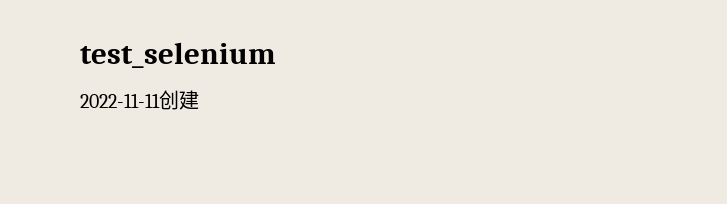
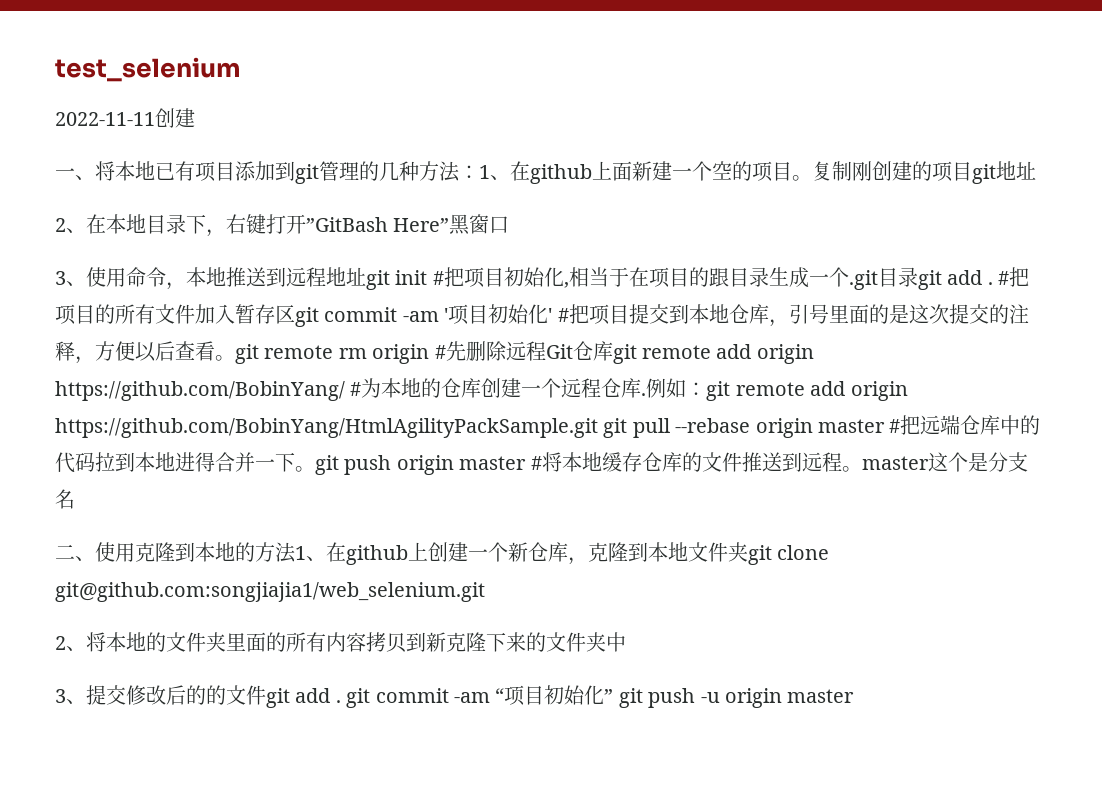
+ 一、将本地已有项目添加到git管理的几种方法：1、在github上面新建一个空的项目。复制刚创建的项目git地址
+ 2、在本地目录下，右键打开”GitBash Here”黑窗口
+ 3、使用命令，本地推送到远程地址git init #把项目初始化,相当于在项目的跟目录生成一个.git目录git add . #把项目的所有文件加入暂存区git commit -am '项目初始化' #把项目提交到本地仓库，引号里面的是这次提交的注释，方便以后查看。git remote rm origin #先删除远程Git仓库git remote add origin https://github.com/BobinYang/ #为本地的仓库创建一个远程仓库.例如：git remote add origin https://github.com/BobinYang/HtmlAgilityPackSample.git git pull --rebase origin master #把远端仓库中的代码拉到本地进得合并一下。git push origin master #将本地缓存仓库的文件推送到远程。master这个是分支名
+ 二、使用克隆到本地的方法1、在github上创建一个新仓库，克隆到本地文件夹git clone git@github.com:songjiajia1/web_selenium.git
+ 2、将本地的文件夹里面的所有内容拷贝到新克隆下来的文件夹中
+ 3、提交修改后的的文件git add . git commit -am “项目初始化” git push -u origin master

